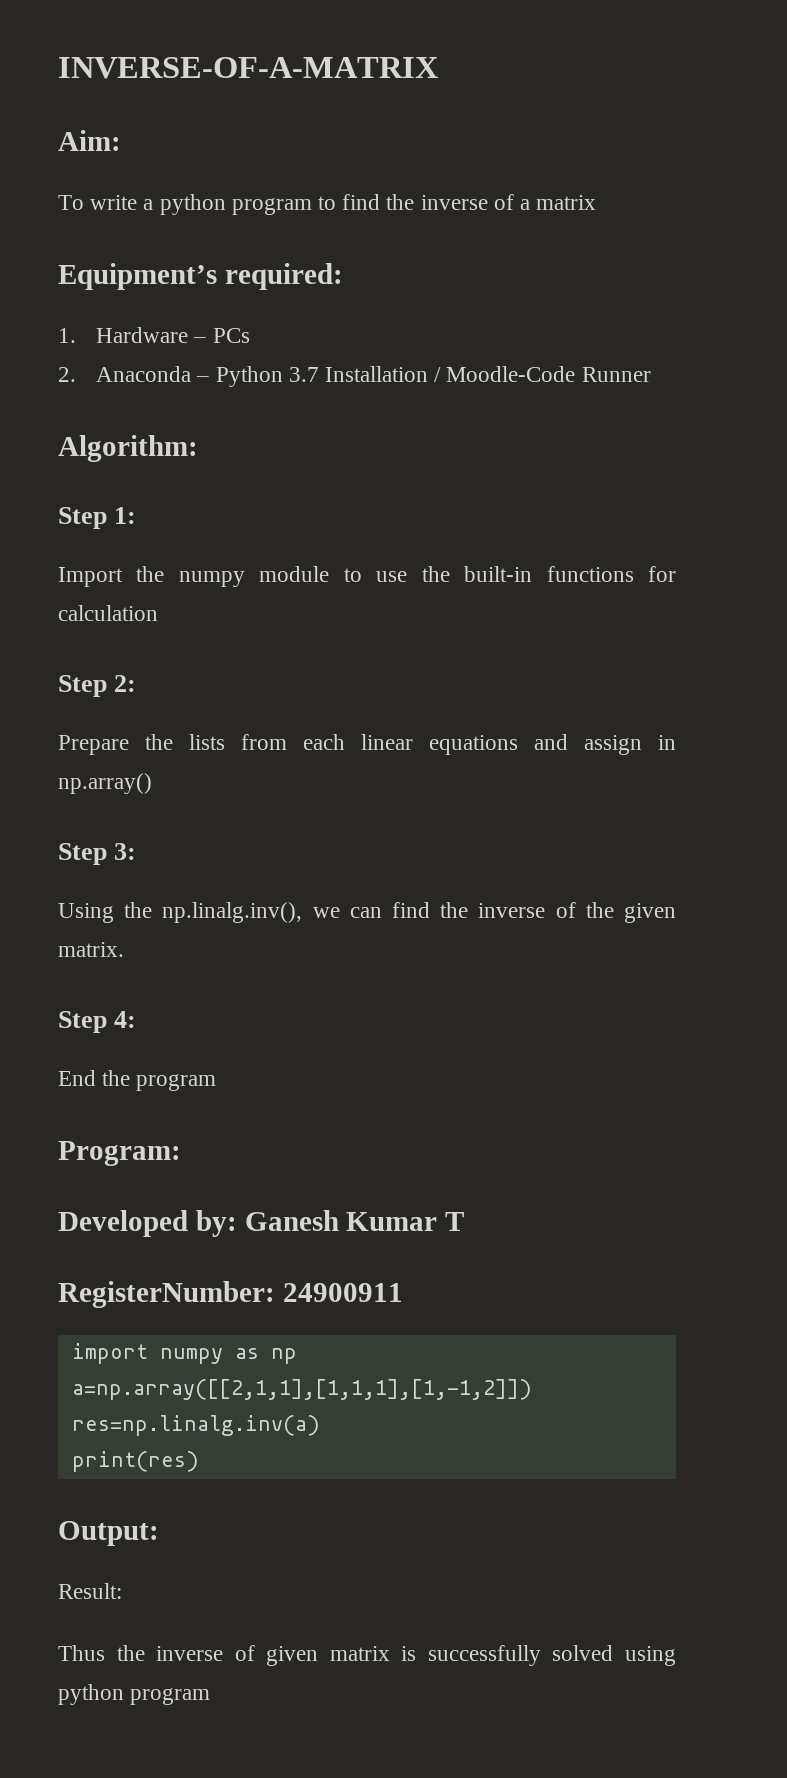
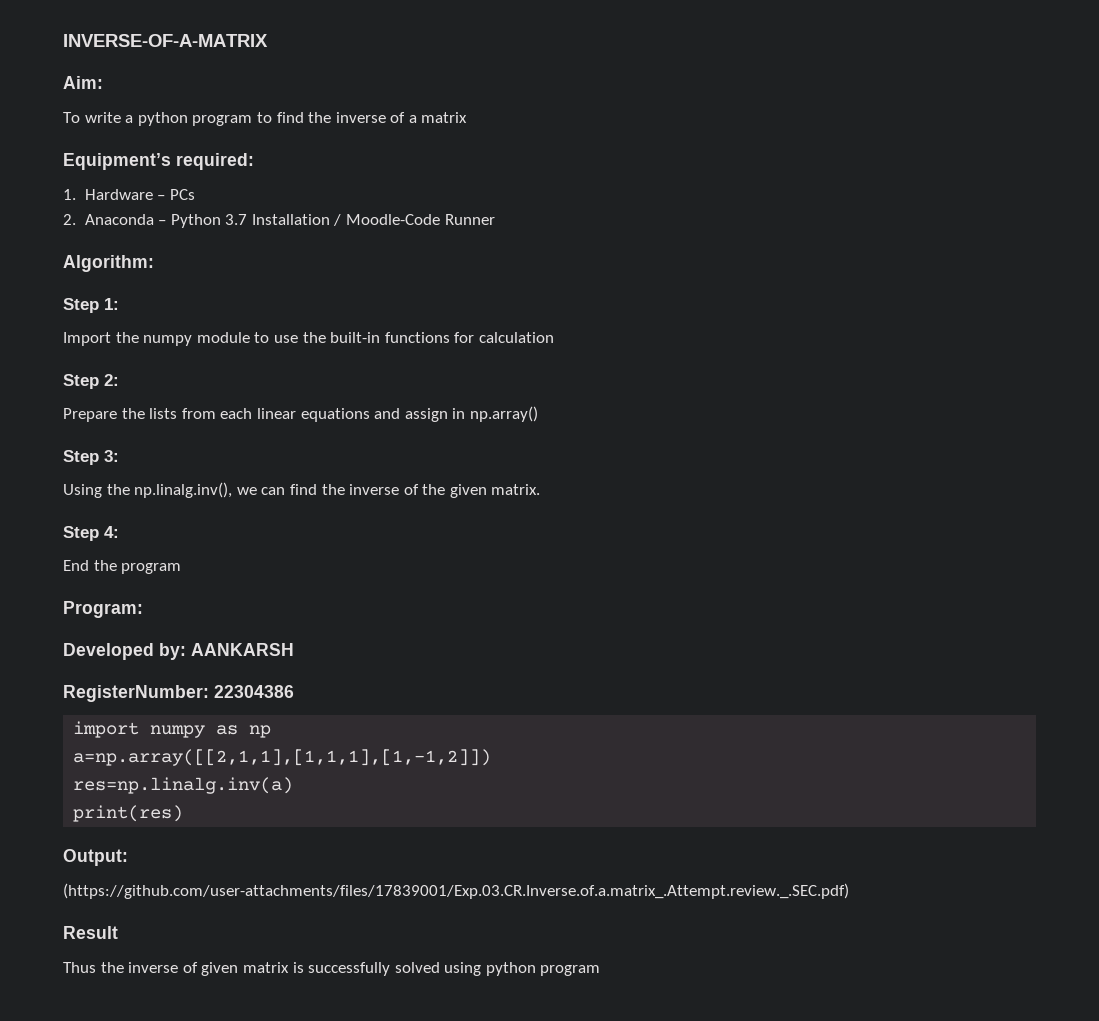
- Developed by: Ganesh Kumar T
+ Developed by: AANKARSH
- RegisterNumber: 24900911
+ RegisterNumber: 22304386
- Result:
+ (https://github.com/user-attachments/files/17839001/Exp.03.CR.Inverse.of.a.matrix_.Attempt.review._.SEC.pdf)
+ Result

